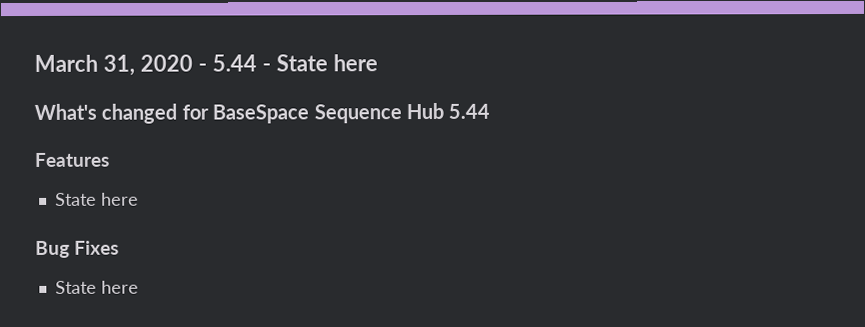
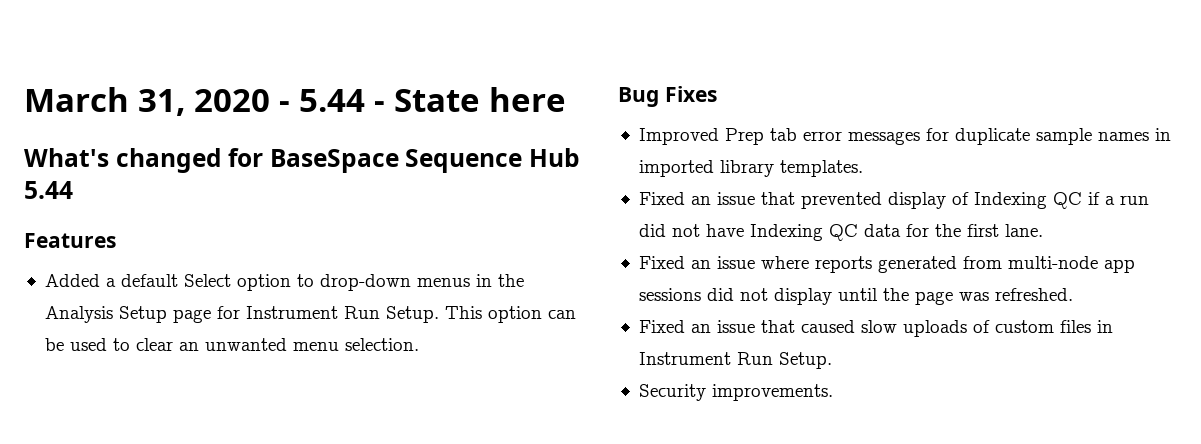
  Features
- State here
+ Added a default Select option to drop-down menus in the Analysis Setup page for Instrument Run Setup. This option can be used to clear an unwanted menu selection.
  Bug Fixes
- State here
+ Improved Prep tab error messages for duplicate sample names in imported library templates.
+ Fixed an issue that prevented display of Indexing QC if a run did not have Indexing QC data for the first lane.
+ Fixed an issue where reports generated from multi-node app sessions did not display until the page was refreshed.
+ Fixed an issue that caused slow uploads of custom files in Instrument Run Setup.
+ Security improvements.

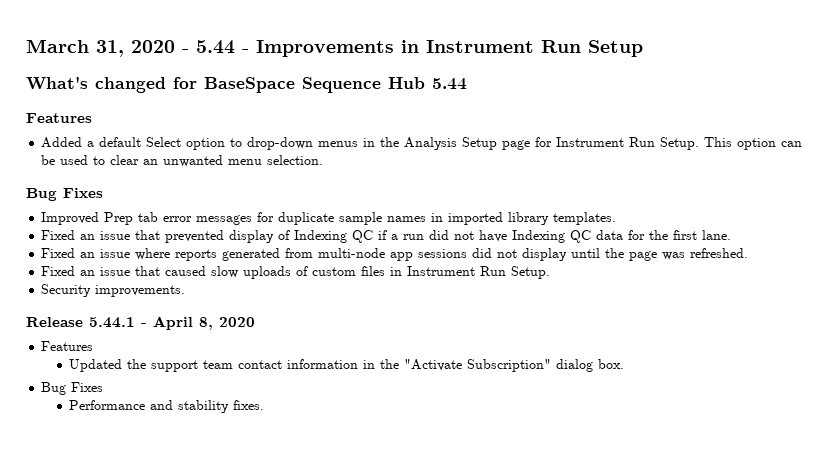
- March 31, 2020 - 5.44 - State here
+ March 31, 2020 - 5.44 - Improvements in Instrument Run Setup
+ Release 5.44.1 - April 8, 2020
+ Features
+ Updated the support team contact information in the "Activate Subscription" dialog box.
+ Bug Fixes
+ Performance and stability fixes.

